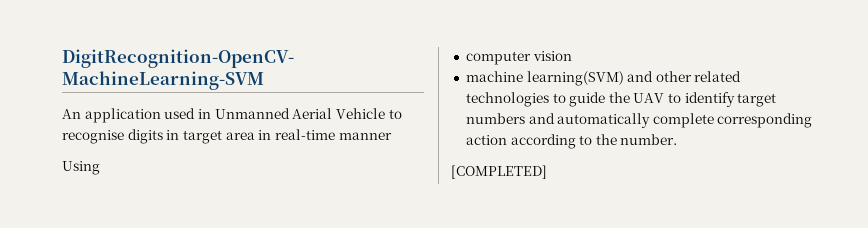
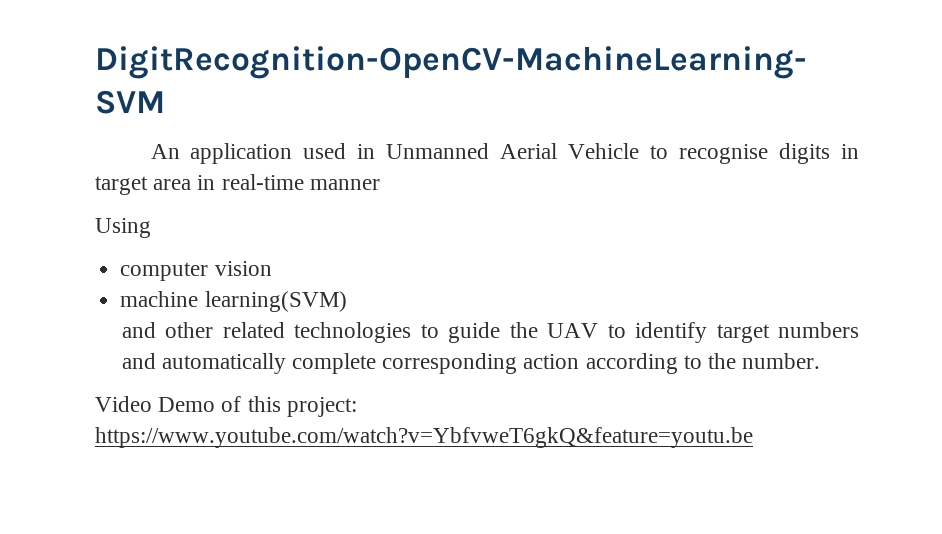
- machine learning(SVM) and other related technologies to guide the UAV to identify target numbers and automatically complete corresponding action according to the number.
+ machine learning(SVM)
+ and other related technologies to guide the UAV to identify target numbers and automatically complete corresponding action according to the number.
- [COMPLETED]
+ Video Demo of this project: https://www.youtube.com/watch?v=YbfvweT6gkQ&feature=youtu.be

